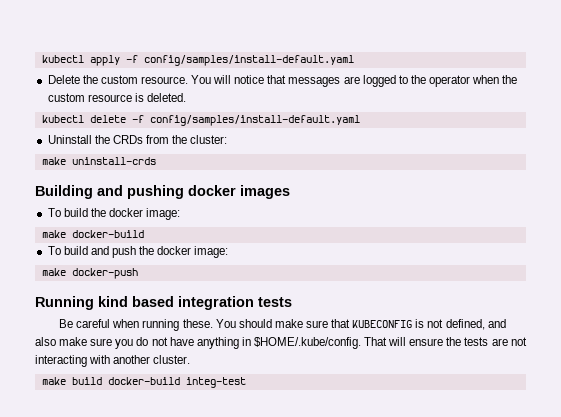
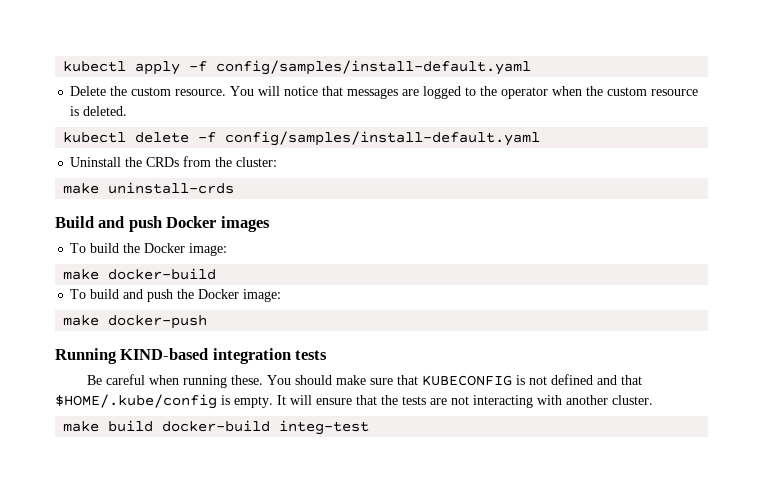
- Building and pushing docker images
+ Build and push Docker images
- To build the docker image:
+ To build the Docker image:
- To build and push the docker image:
+ To build and push the Docker image:
- Running kind based integration tests
+ Running KIND-based integration tests
- You should make sure that KUBECONFIG is not defined, and also make sure you do not have anything in $HOME/.kube/config. That will ensure the tests are not interacting with another cluster.
+ You should make sure that KUBECONFIG is not defined and that $HOME/.kube/config is empty. It will ensure that the tests are not interacting with another cluster.

